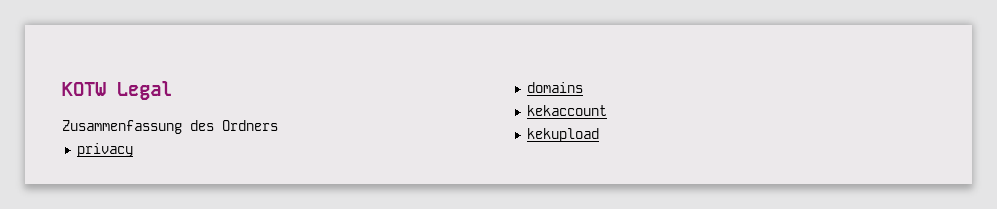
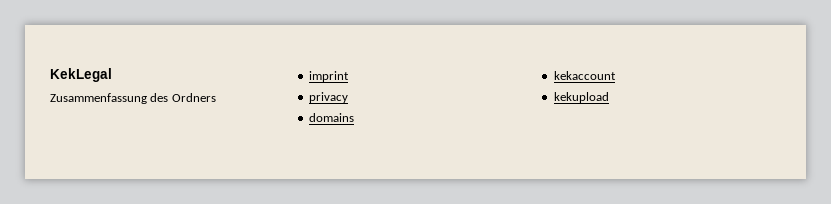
- KOTW Legal
+ KekLegal
+ imprint

